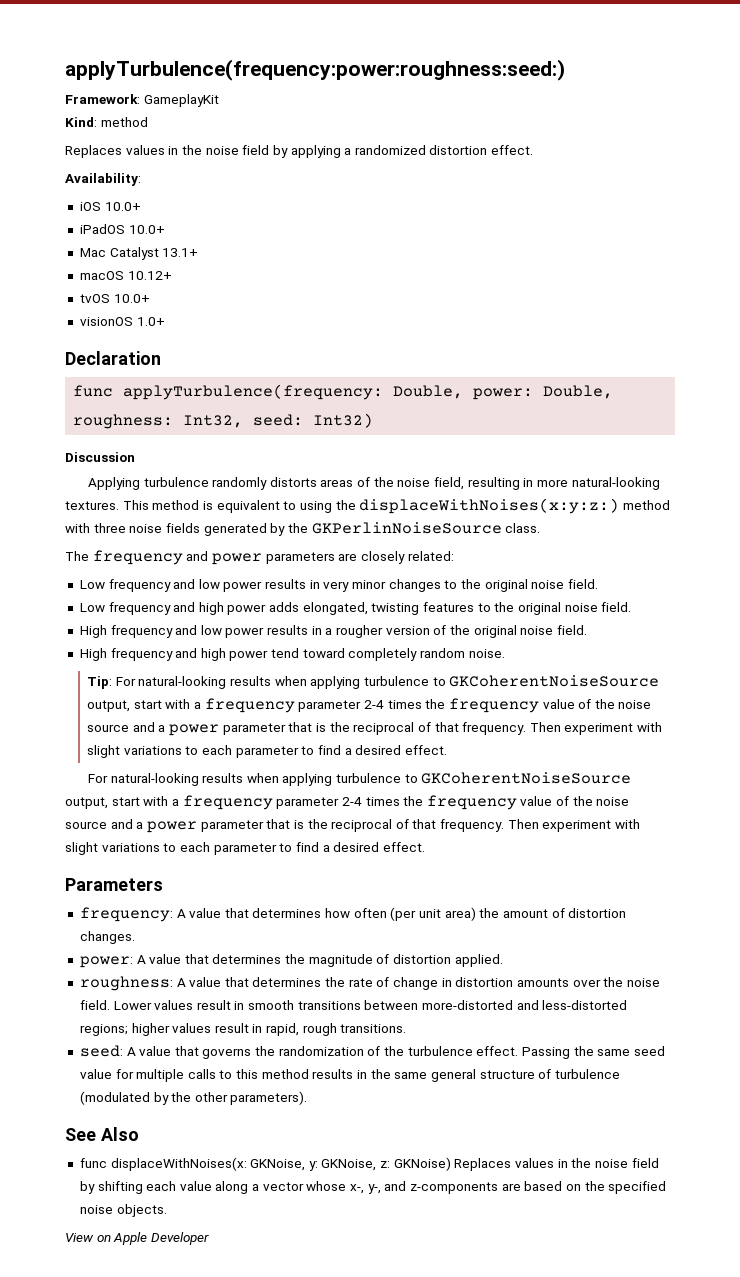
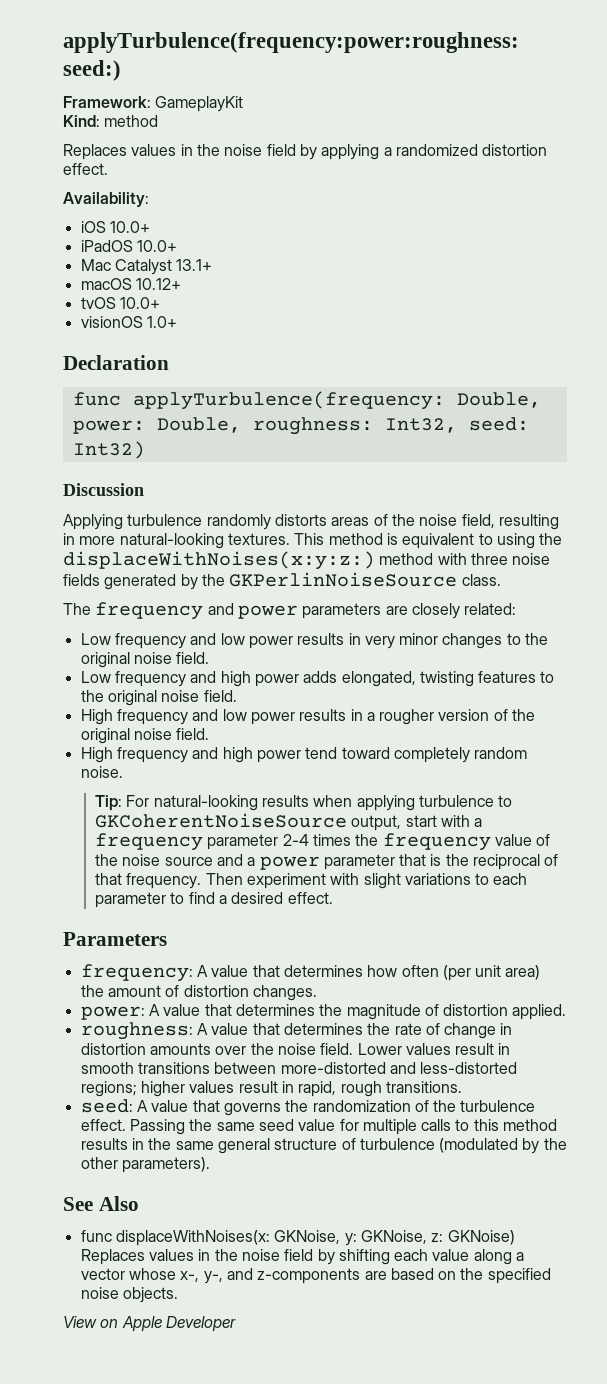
  Tip: For natural-looking results when applying turbulence to GKCoherentNoiseSource output, start with a frequency parameter 2-4 times the frequency value of the noise source and a power parameter that is the reciprocal of that frequency. Then experiment with slight variations to each parameter to find a desired effect.
- For natural-looking results when applying turbulence to GKCoherentNoiseSource output, start with a frequency parameter 2-4 times the frequency value of the noise source and a power parameter that is the reciprocal of that frequency. Then experiment with slight variations to each parameter to find a desired effect.

